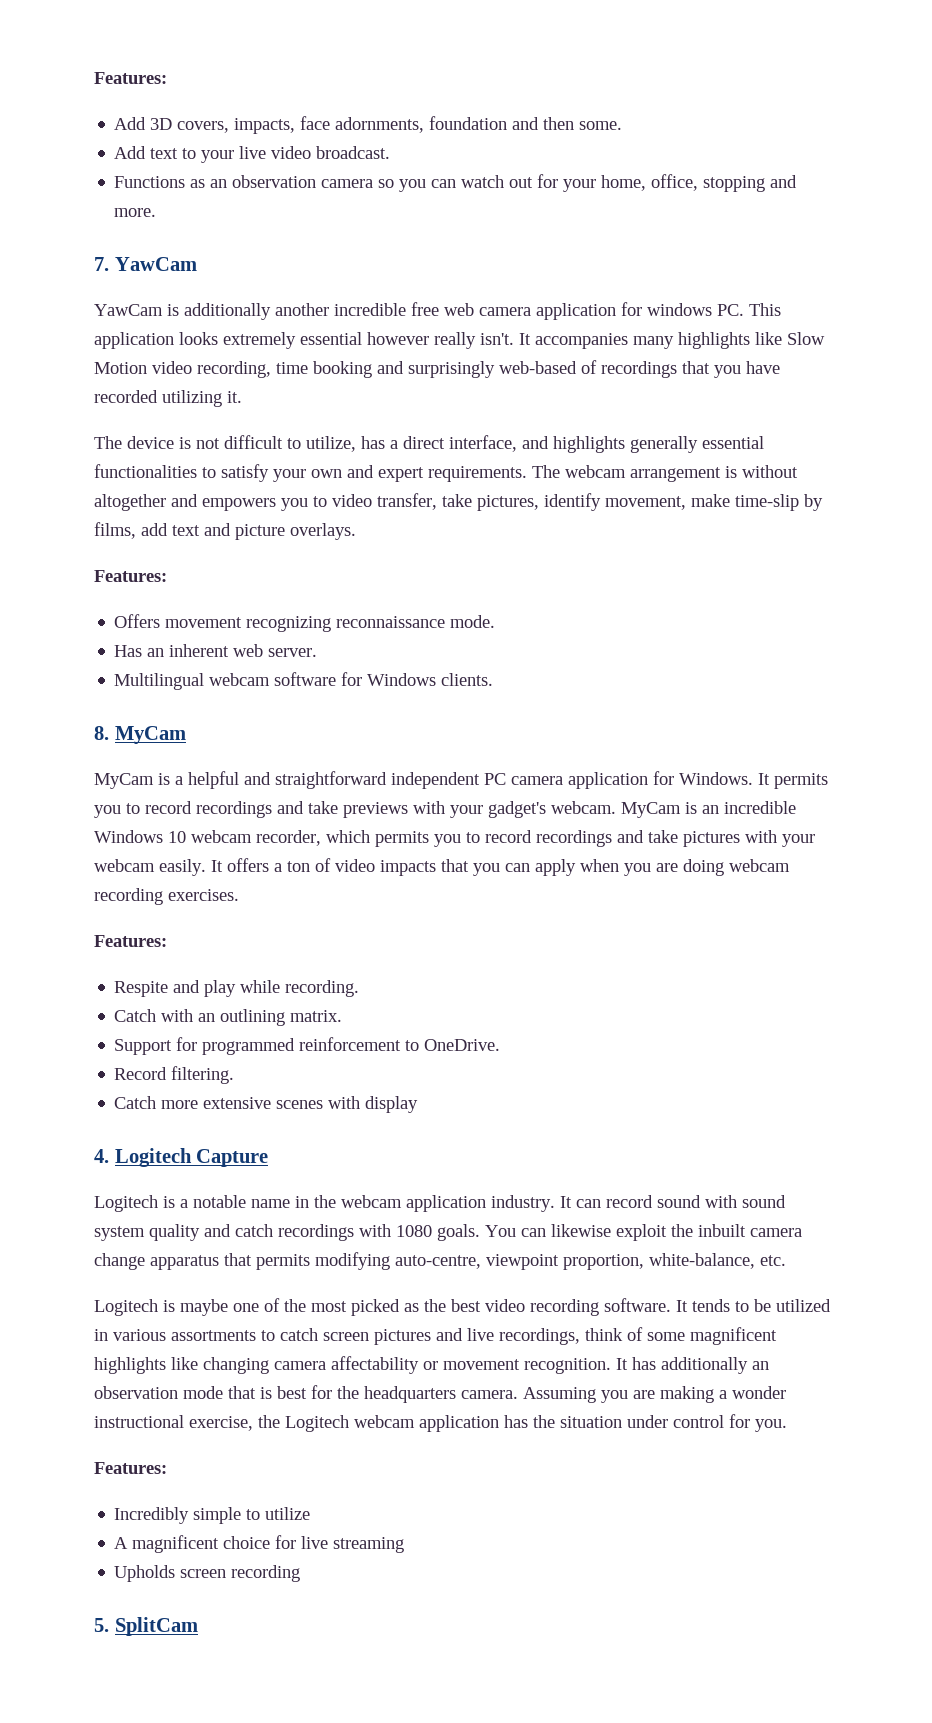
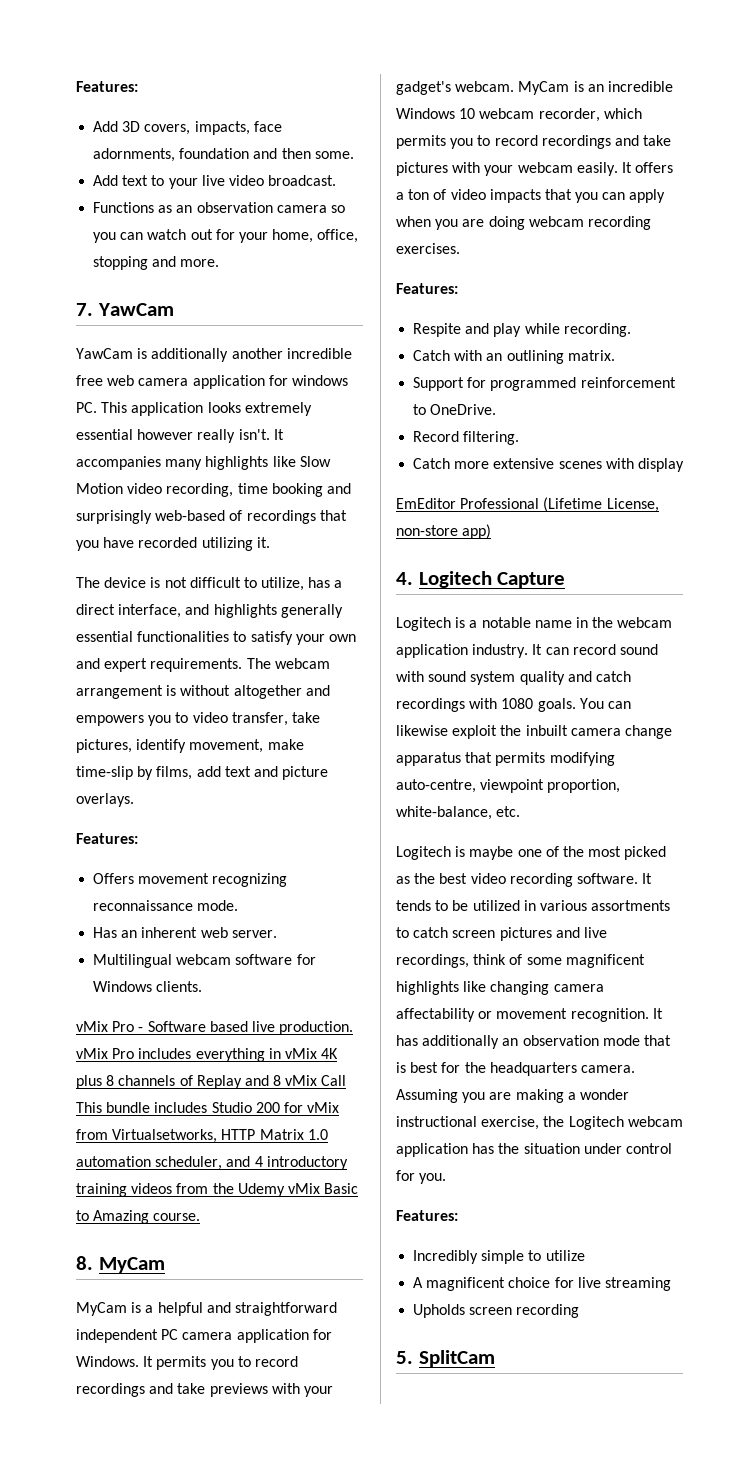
+ vMix Pro - Software based live production. vMix Pro includes everything in vMix 4K plus 8 channels of Replay and 8 vMix Call This bundle includes Studio 200 for vMix from Virtualsetworks, HTTP Matrix 1.0 automation scheduler, and 4 introductory training videos from the Udemy vMix Basic to Amazing course.
+ EmEditor Professional (Lifetime License, non-store app)

